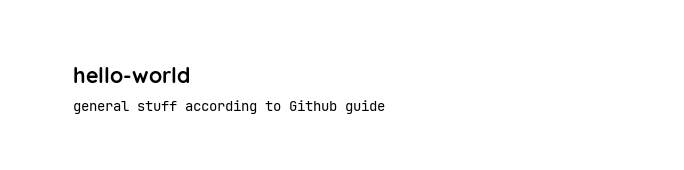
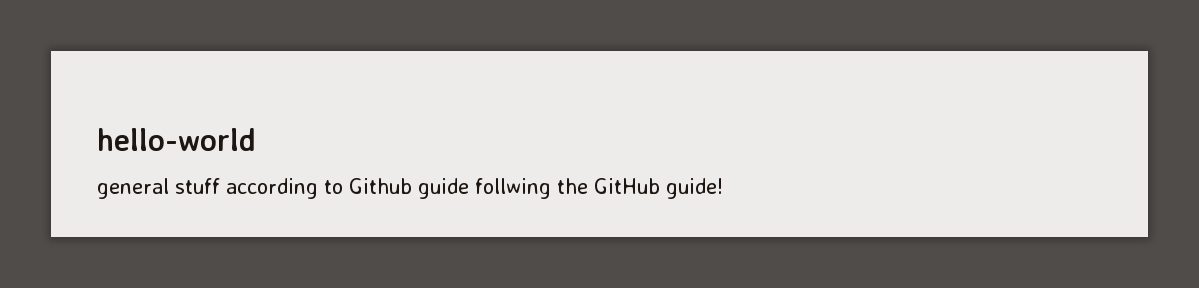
- general stuff according to Github guide
+ general stuff according to Github guide follwing the GitHub guide!

